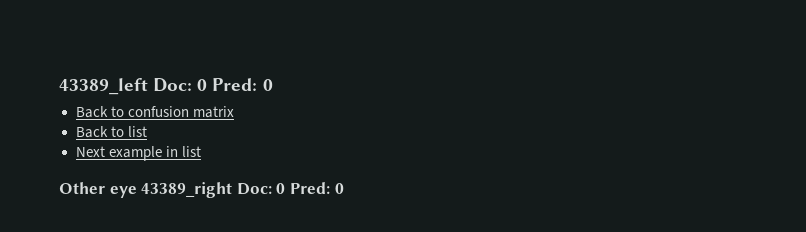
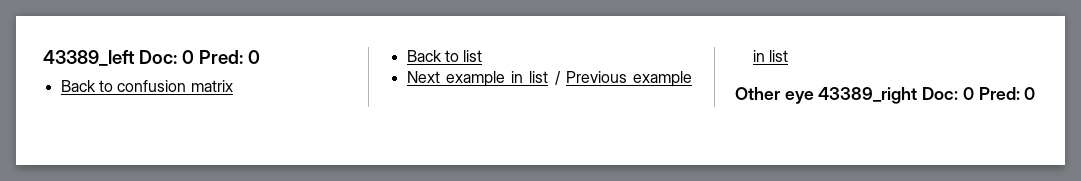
- Next example in list
+ Next example in list / Previous example in list

